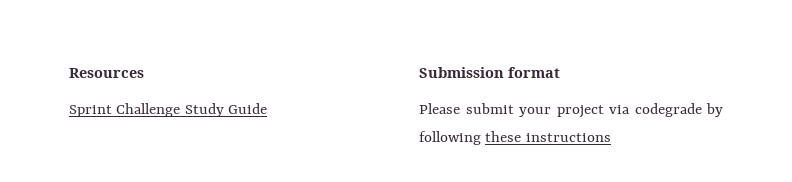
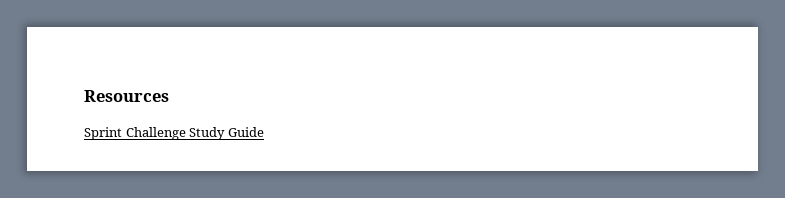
- Submission format
- Please submit your project via codegrade by following these instructions

